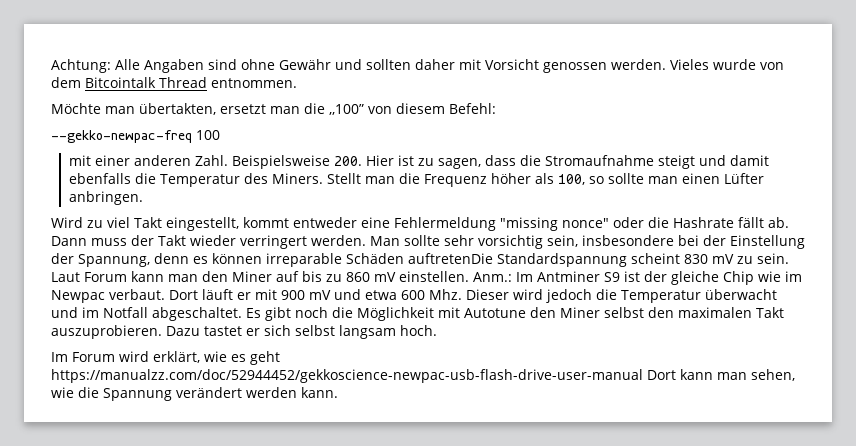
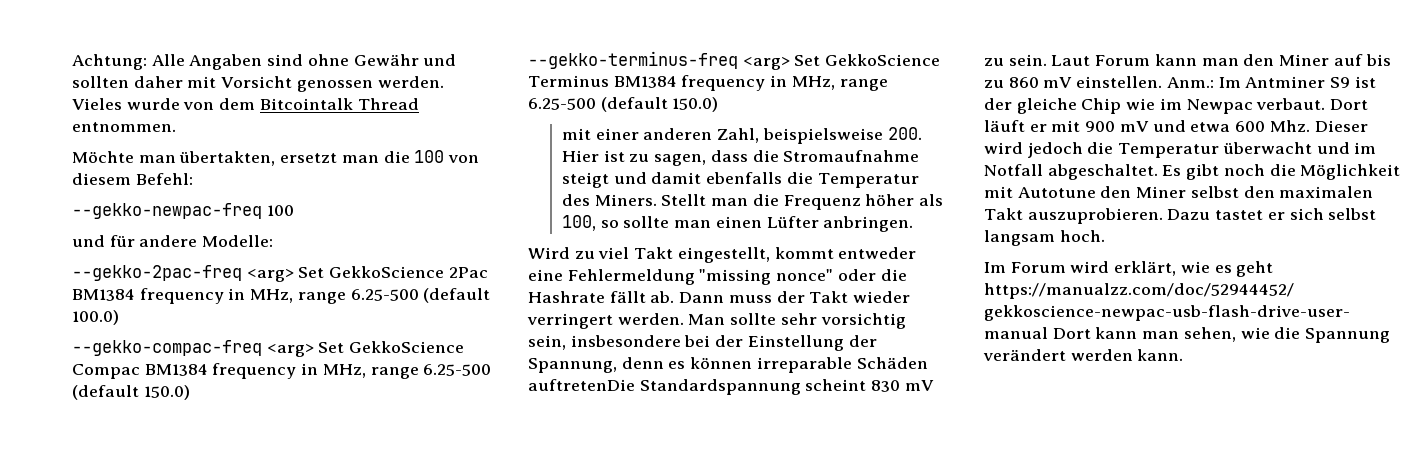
- Möchte man übertakten, ersetzt man die ,,100” von diesem Befehl:
+ Möchte man übertakten, ersetzt man die 100 von diesem Befehl:
+ und für andere Modelle:
+ --gekko-2pac-freq <arg> Set GekkoScience 2Pac BM1384 frequency in MHz, range 6.25-500 (default 100.0)
+ --gekko-compac-freq <arg> Set GekkoScience Compac BM1384 frequency in MHz, range 6.25-500 (default 150.0)
+ --gekko-terminus-freq <arg> Set GekkoScience Terminus BM1384 frequency in MHz, range 6.25-500 (default 150.0)
- mit einer anderen Zahl. Beispielsweise 200. Hier ist zu sagen, dass die Stromaufnahme steigt und damit ebenfalls die Temperatur des Miners.
+ mit einer anderen Zahl, beispielsweise 200. Hier ist zu sagen, dass die Stromaufnahme steigt und damit ebenfalls die Temperatur des Miners.

